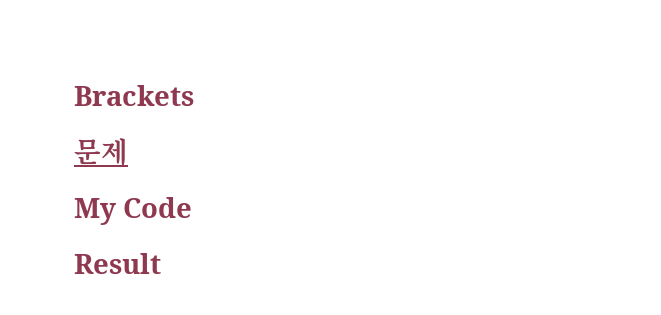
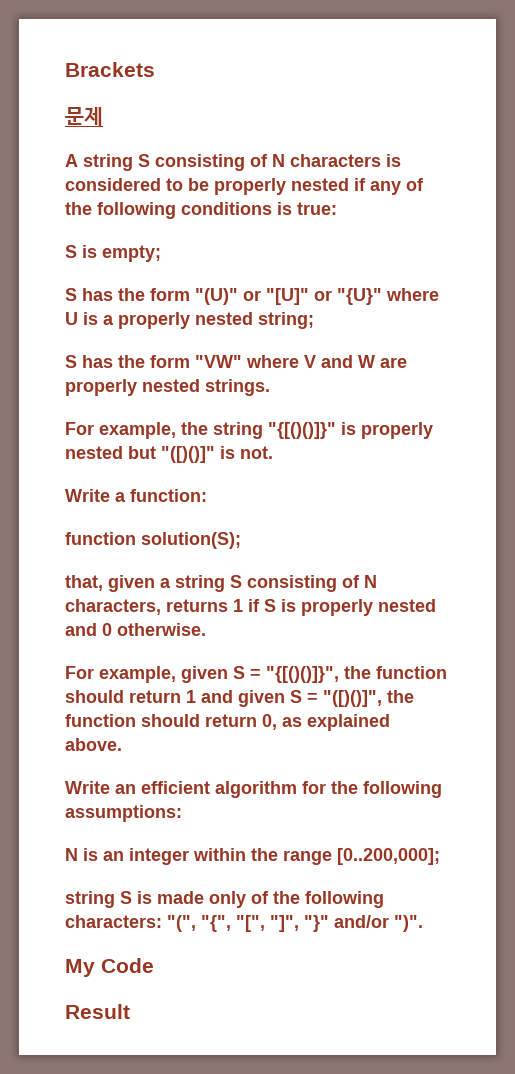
+ A string S consisting of N characters is considered to be properly nested if any of the following conditions is true:
+ S is empty;
+ S has the form "(U)" or "[U]" or "{U}" where U is a properly nested string;
+ S has the form "VW" where V and W are properly nested strings.
+ For example, the string "{[()()]}" is properly nested but "([)()]" is not.
+ Write a function:
+ function solution(S);
+ that, given a string S consisting of N characters, returns 1 if S is properly nested and 0 otherwise.
+ For example, given S = "{[()()]}", the function should return 1 and given S = "([)()]", the function should return 0, as explained above.
+ Write an efficient algorithm for the following assumptions:
+ N is an integer within the range [0..200,000];
+ string S is made only of the following characters: "(", "{", "[", "]", "}" and/or ")".

